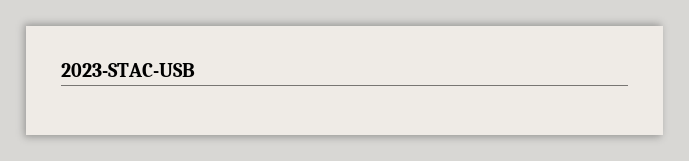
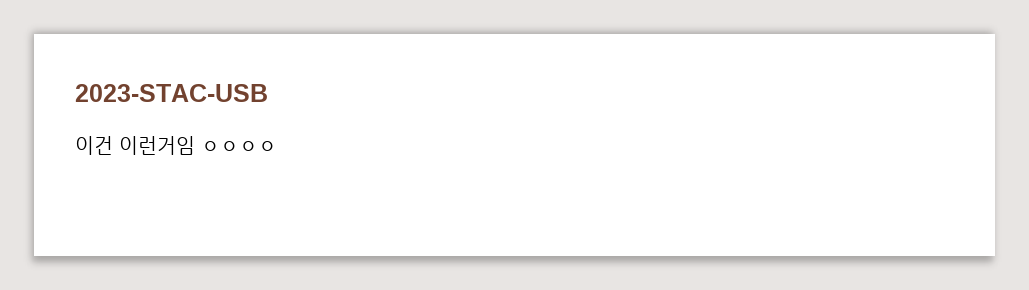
+ 이건 이런거임 ㅇㅇㅇㅇ

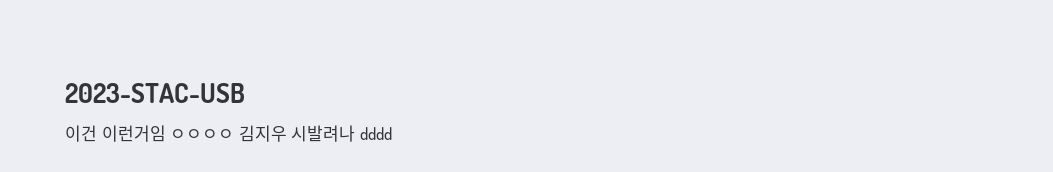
- 이건 이런거임 ㅇㅇㅇㅇ
+ 이건 이런거임 ㅇㅇㅇㅇ 김지우 시발려나 dddd

